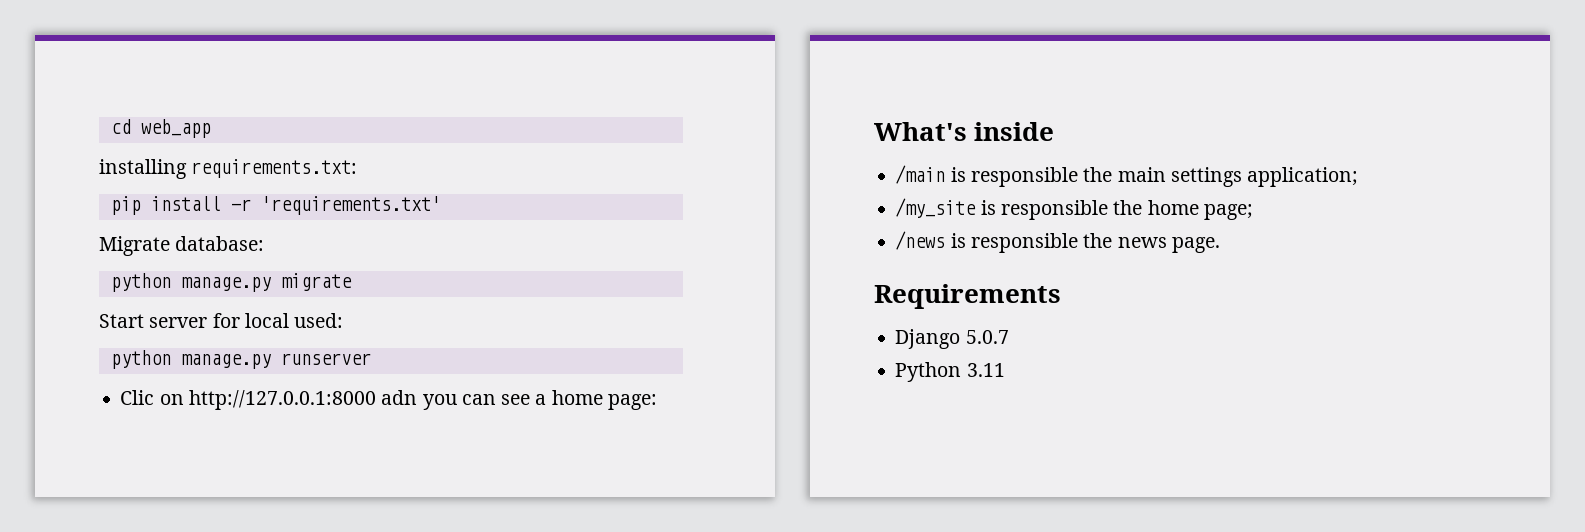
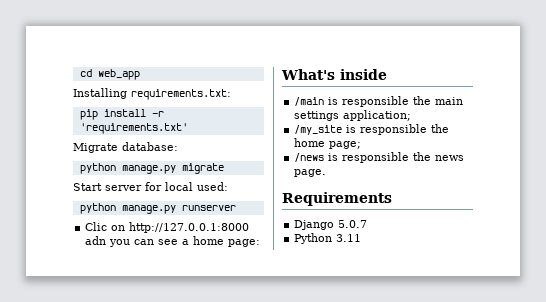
- installing requirements.txt:
+ Installing requirements.txt:

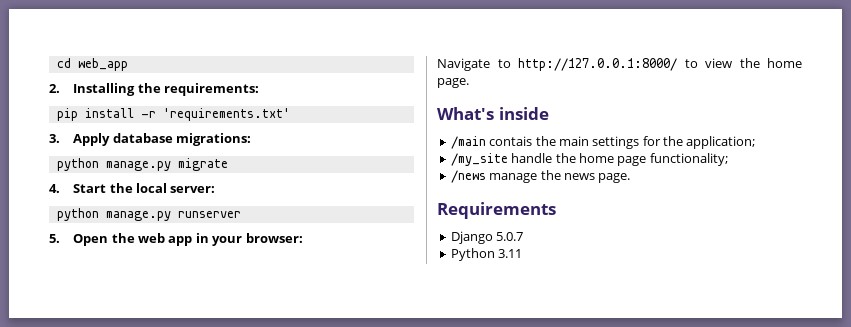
- Installing requirements.txt:
+ 2. Installing the requirements:
- Migrate database:
+ 3. Apply database migrations:
- Start server for local used:
+ 4. Start the local server:
  python manage.py runserver
- Clic on http://127.0.0.1:8000 adn you can see a home page:
+ 5. Open the web app in your browser:
+ Navigate to http://127.0.0.1:8000/ to view the home page.
- /main is responsible the main settings application;
+ /main contais the main settings for the application;
- /my_site is responsible the home page;
+ /my_site handle the home page functionality;
- /news is responsible the news page.
+ /news manage the news page.

